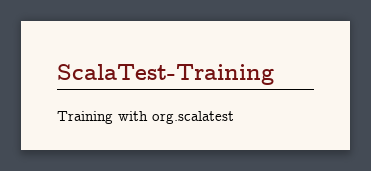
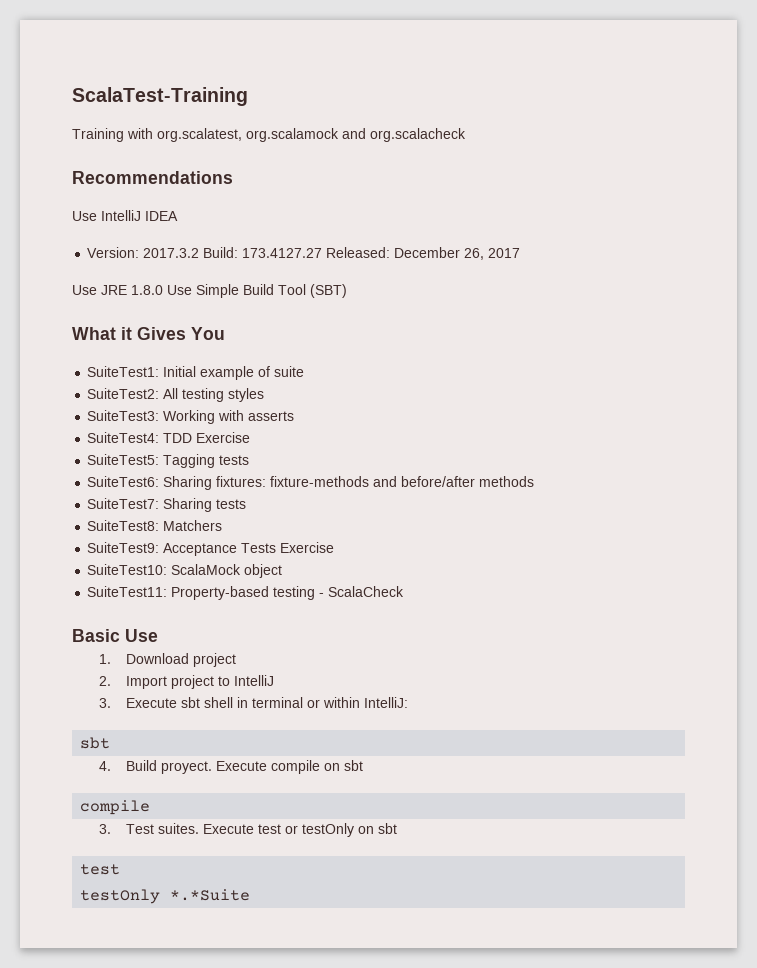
- Training with org.scalatest
+ Training with org.scalatest, org.scalamock and org.scalacheck
+ Recommendations
+ Use IntelliJ IDEA
+ Version: 2017.3.2 Build: 173.4127.27 Released: December 26, 2017
+ Use JRE 1.8.0 Use Simple Build Tool (SBT)
+ What it Gives You
+ SuiteTest1: Initial example of suite
+ SuiteTest2: All testing styles
+ SuiteTest3: Working with asserts
+ SuiteTest4: TDD Exercise
+ SuiteTest5: Tagging tests
+ SuiteTest6: Sharing fixtures: fixture-methods and before/after methods
+ SuiteTest7: Sharing tests
+ SuiteTest8: Matchers
+ SuiteTest9: Acceptance Tests Exercise
+ SuiteTest10: ScalaMock object
+ SuiteTest11: Property-based testing - ScalaCheck
+ Basic Use
+ 1. Download project
+ 2. Import project to IntelliJ
+ 3. Execute sbt shell in terminal or within IntelliJ:
+ sbt
+ 4. Build proyect. Execute compile on sbt
+ compile
+ 3. Test suites. Execute test or testOnly on sbt
+ test
+ testOnly *.*Suite

